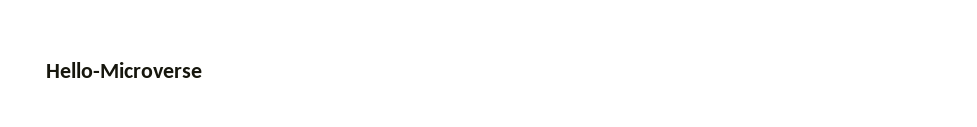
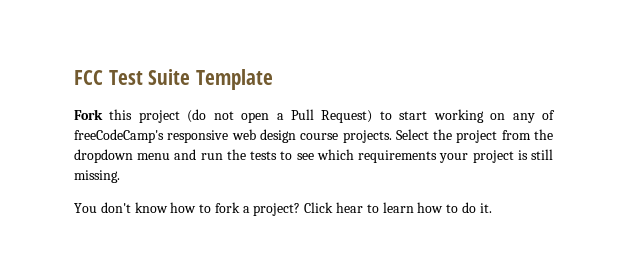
- Hello-Microverse
+ FCC Test Suite Template
+ Fork this project (do not open a Pull Request) to start working on any of freeCodeCamp's responsive web design course projects. Select the project from the dropdown menu and run the tests to see which requirements your project is still missing.
+ You don't know how to fork a project? Click hear to learn how to do it.

